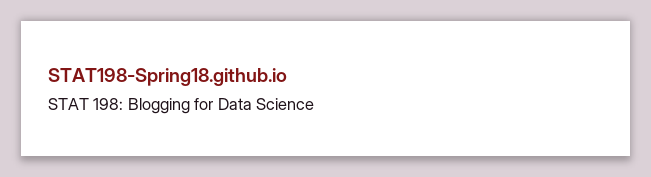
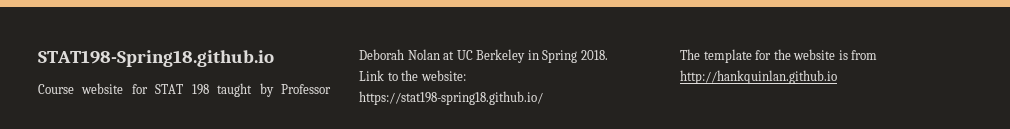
- STAT 198: Blogging for Data Science
+ Course website for STAT 198 taught by Professor Deborah Nolan at UC Berkeley in Spring 2018.
+ Link to the website: https://stat198-spring18.github.io/
+ The template for the website is from http://hankquinlan.github.io

